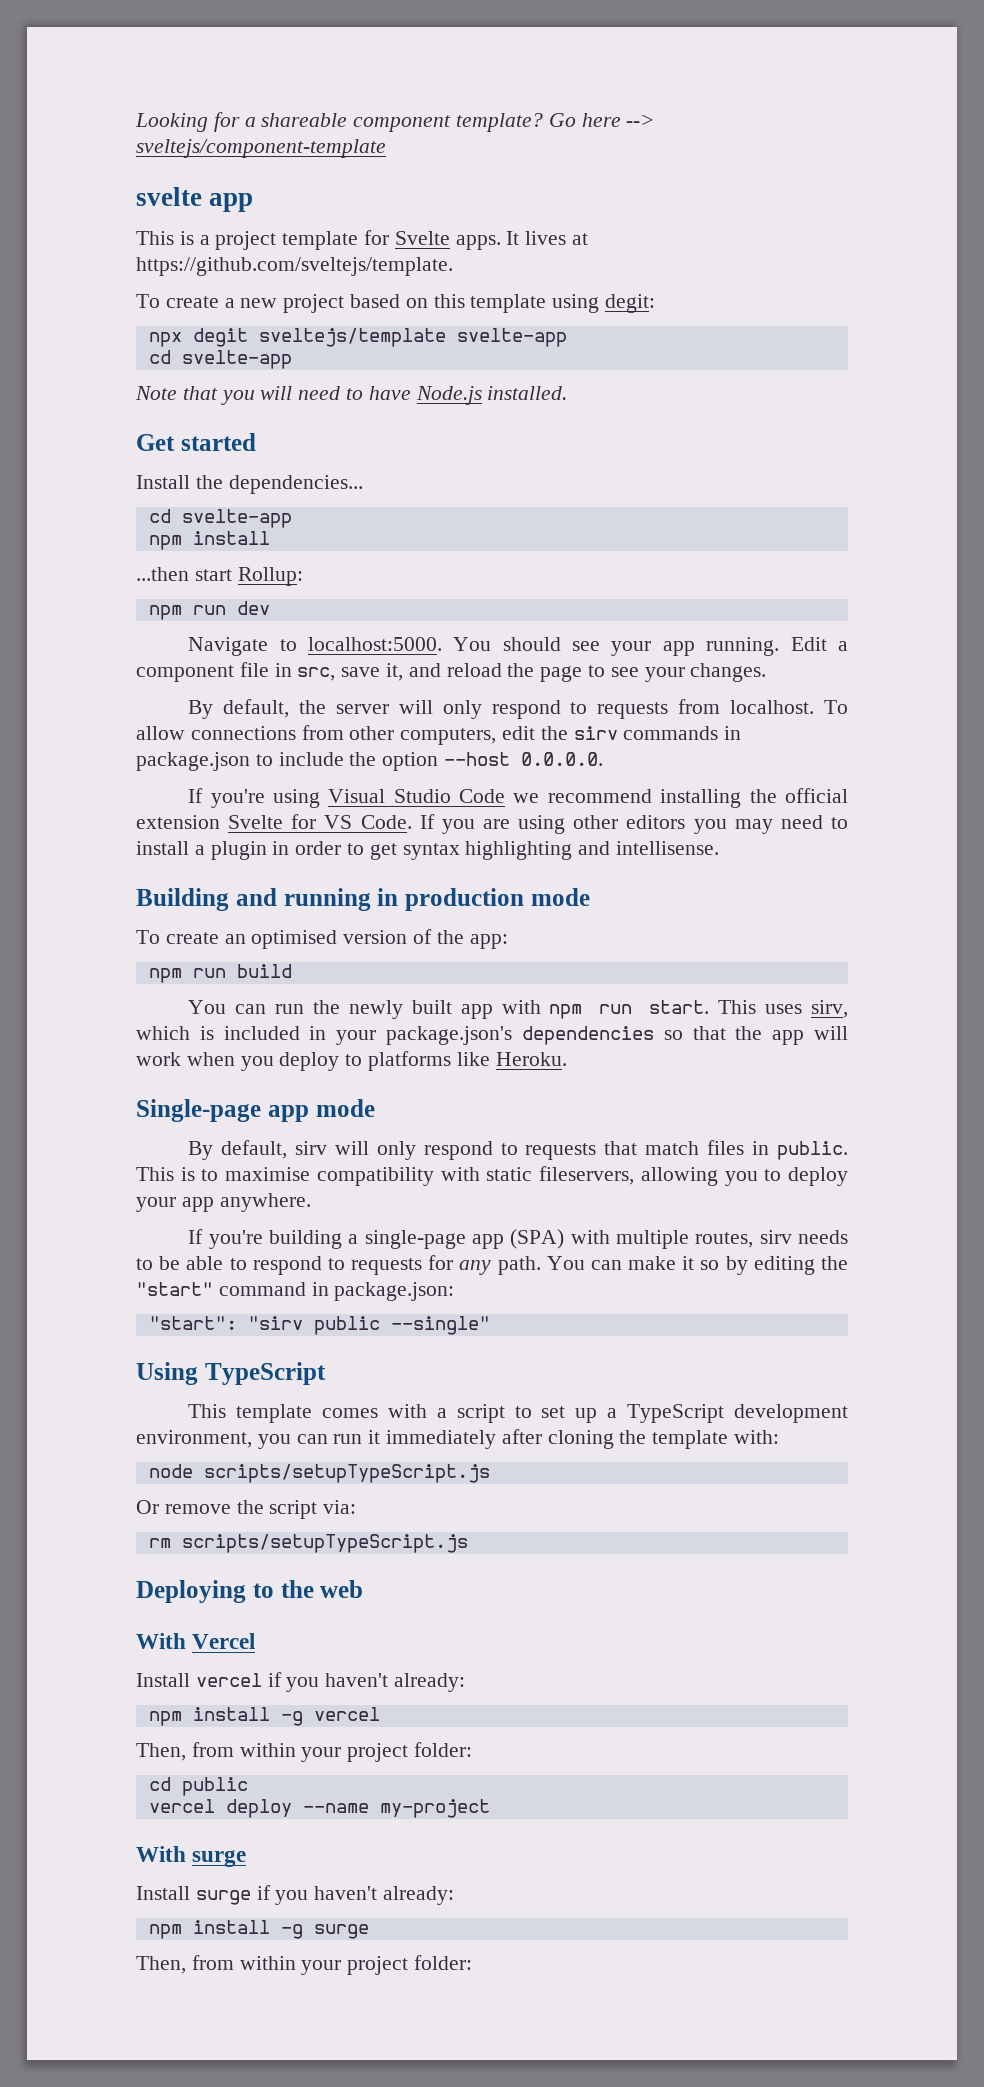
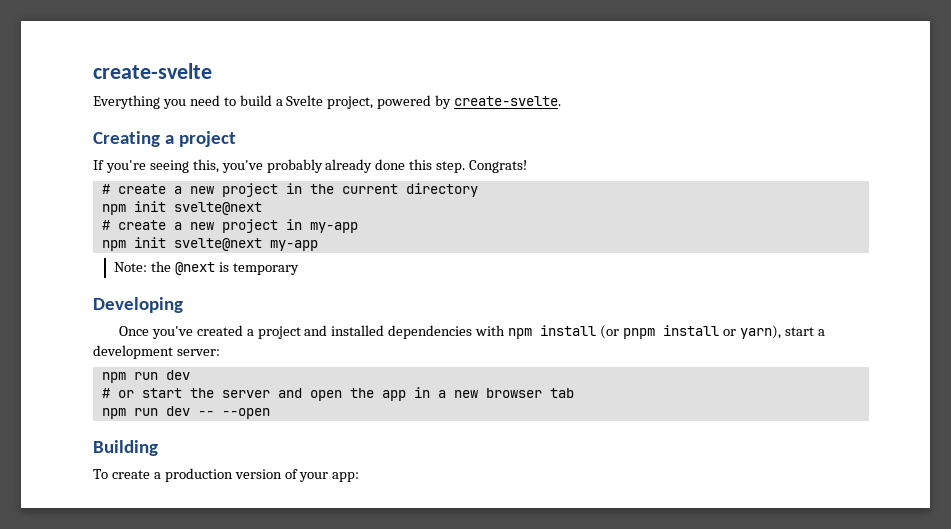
- Looking for a shareable component template? Go here --> sveltejs/component-template
- svelte app
- This is a project template for Svelte apps. It lives at https://github.com/sveltejs/template.
- To create a new project based on this template using degit:
- npx degit sveltejs/template svelte-app
- cd svelte-app
- Note that you will need to have Node.js installed.
- Get started
- Install the dependencies...
- cd svelte-app
- npm install
- ...then start Rollup:
+ create-svelte
+ Everything you need to build a Svelte project, powered by create-svelte.
+ Creating a project
+ If you're seeing this, you've probably already done this step. Congrats!
+ # create a new project in the current directory
+ npm init svelte@next
+ # create a new project in my-app
+ npm init svelte@next my-app
+ Note: the @next is temporary
+ Developing
+ Once you've created a project and installed dependencies with npm install (or pnpm install or yarn), start a development server:
  npm run dev
- Navigate to localhost:5000. You should see your app running. Edit a component file in src, save it, and reload the page to see your changes.
- By default, the server will only respond to requests from localhost. To allow connections from other computers, edit the sirv commands in package.json to include the option --host 0.0.0.0.
- If you're using Visual Studio Code we recommend installing the official extension Svelte for VS Code. If you are using other editors you may need to install a plugin in order to get syntax highlighting and intellisense.
- Building and running in production mode
- To create an optimised version of the app:
+ # or start the server and open the app in a new browser tab
+ npm run dev -- --open
+ Building
+ To create a production version of your app:
- npm run build
- You can run the newly built app with npm run start. This uses sirv, which is included in your package.json's dependencies so that the app will work when you deploy to platforms like Heroku.
- Single-page app mode
- By default, sirv will only respond to requests that match files in public. This is to maximise compatibility with static fileservers, allowing you to deploy your app anywhere.
- If you're building a single-page app (SPA) with multiple routes, sirv needs to be able to respond to requests for any path. You can make it so by editing the "start" command in package.json:
- "start": "sirv public --single"
- Using TypeScript
- This template comes with a script to set up a TypeScript development environment, you can run it immediately after cloning the template with:
- node scripts/setupTypeScript.js
- Or remove the script via:
- rm scripts/setupTypeScript.js
- Deploying to the web
- With Vercel
- Install vercel if you haven't already:
- npm install -g vercel
- Then, from within your project folder:
- cd public
- vercel deploy --name my-project
- With surge
- Install surge if you haven't already:
- npm install -g surge
- Then, from within your project folder:

